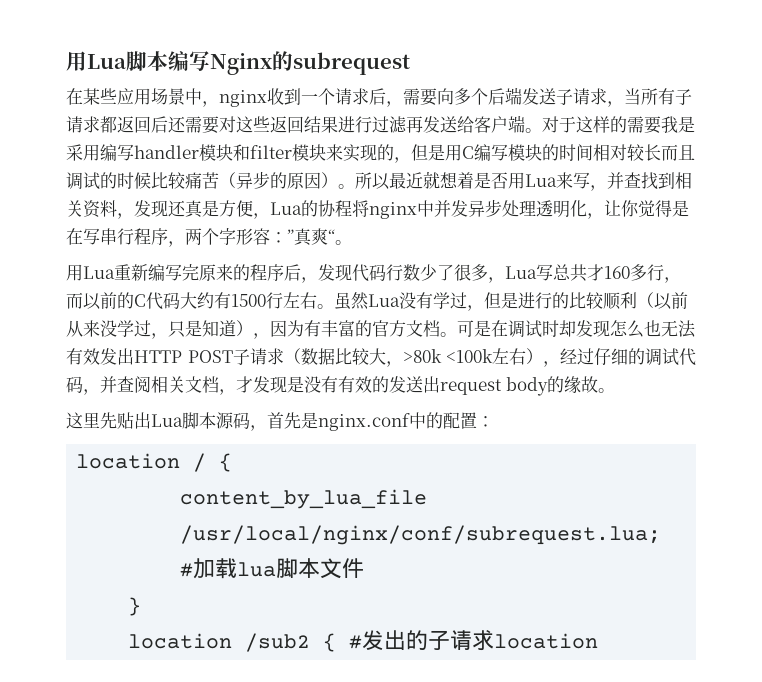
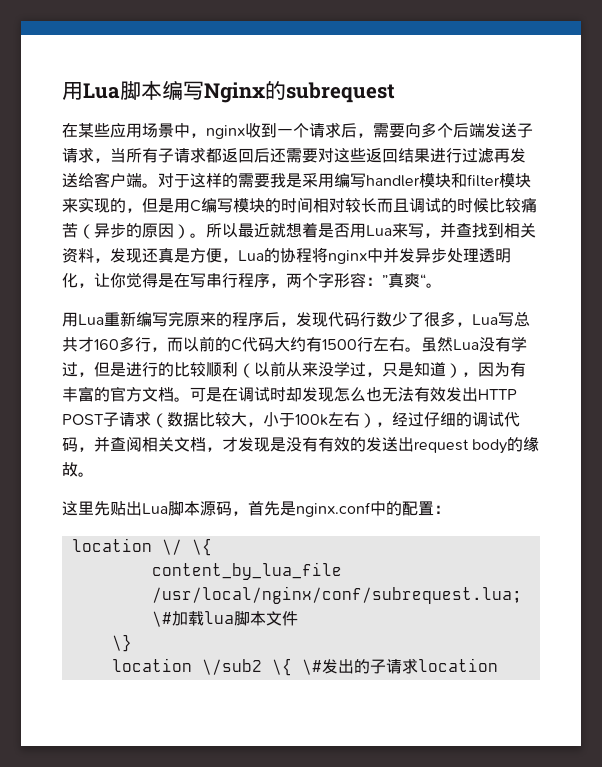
- 可是在调试时却发现怎么也无法有效发出HTTP POST子请求（数据比较大，>80k <100k左右），经过仔细的调试代码，并查阅相关文档，才发现是没有有效的发送出request body的缘故。
+ 可是在调试时却发现怎么也无法有效发出HTTP POST子请求（数据比较大，小于100k左右），经过仔细的调试代码，并查阅相关文档，才发现是没有有效的发送出request body的缘故。
- location / {
+ location \/ \{
- content_by_lua_file /usr/local/nginx/conf/subrequest.lua; #加载lua脚本文件
+ content_by_lua_file /usr/local/nginx/conf/subrequest.lua; \#加载lua脚本文件
- }
- location /sub2 { #发出的子请求location
+ \}
+ location \/sub2 \{ \#发出的子请求location

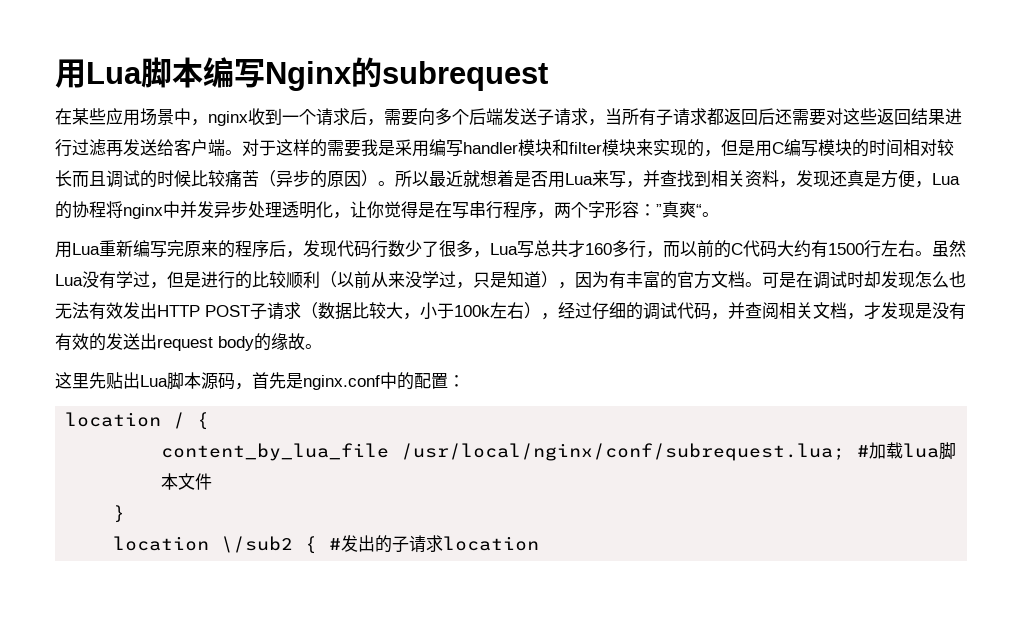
- location \/ \{
+ location / {
- content_by_lua_file /usr/local/nginx/conf/subrequest.lua; \#加载lua脚本文件
+ content_by_lua_file /usr/local/nginx/conf/subrequest.lua; #加载lua脚本文件
- \}
+ }
- location \/sub2 \{ \#发出的子请求location
+ location \/sub2 { #发出的子请求location

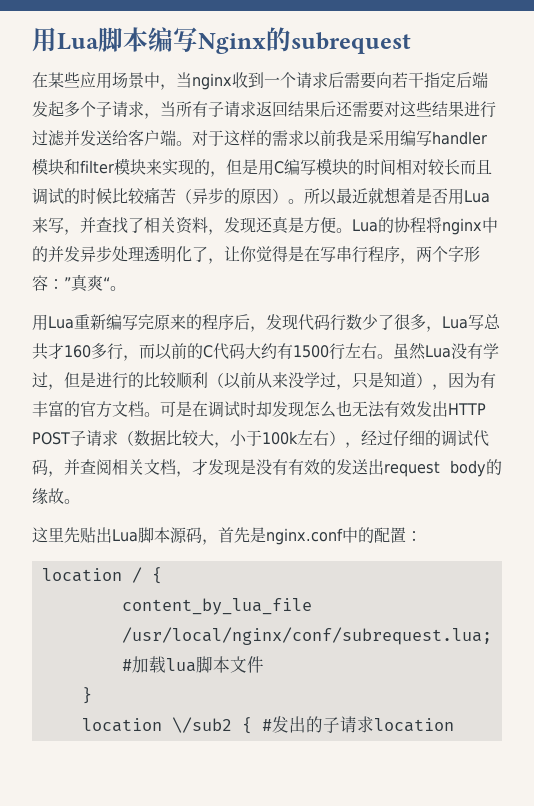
- 在某些应用场景中，nginx收到一个请求后，需要向多个后端发送子请求，当所有子请求都返回后还需要对这些返回结果进行过滤再发送给客户端。
+ 在某些应用场景中，当nginx收到一个请求后需要向若干指定后端发起多个子请求，当所有子请求返回结果后还需要对这些结果进行过滤并发送给客户端。
- 对于这样的需要我是采用编写handler模块和filter模块来实现的，但是用C编写模块的时间相对较长而且调试的时候比较痛苦（异步的原因）。
+ 对于这样的需求以前我是采用编写handler模块和filter模块来实现的，但是用C编写模块的时间相对较长而且调试的时候比较痛苦（异步的原因）。
- 所以最近就想着是否用Lua来写，并查找到相关资料，发现还真是方便，Lua的协程将nginx中并发异步处理透明化，让你觉得是在写串行程序，两个字形容：”真爽“。
+ 所以最近就想着是否用Lua来写，并查找了相关资料，发现还真是方便。Lua的协程将nginx中的并发异步处理透明化了，让你觉得是在写串行程序，两个字形容：”真爽“。

